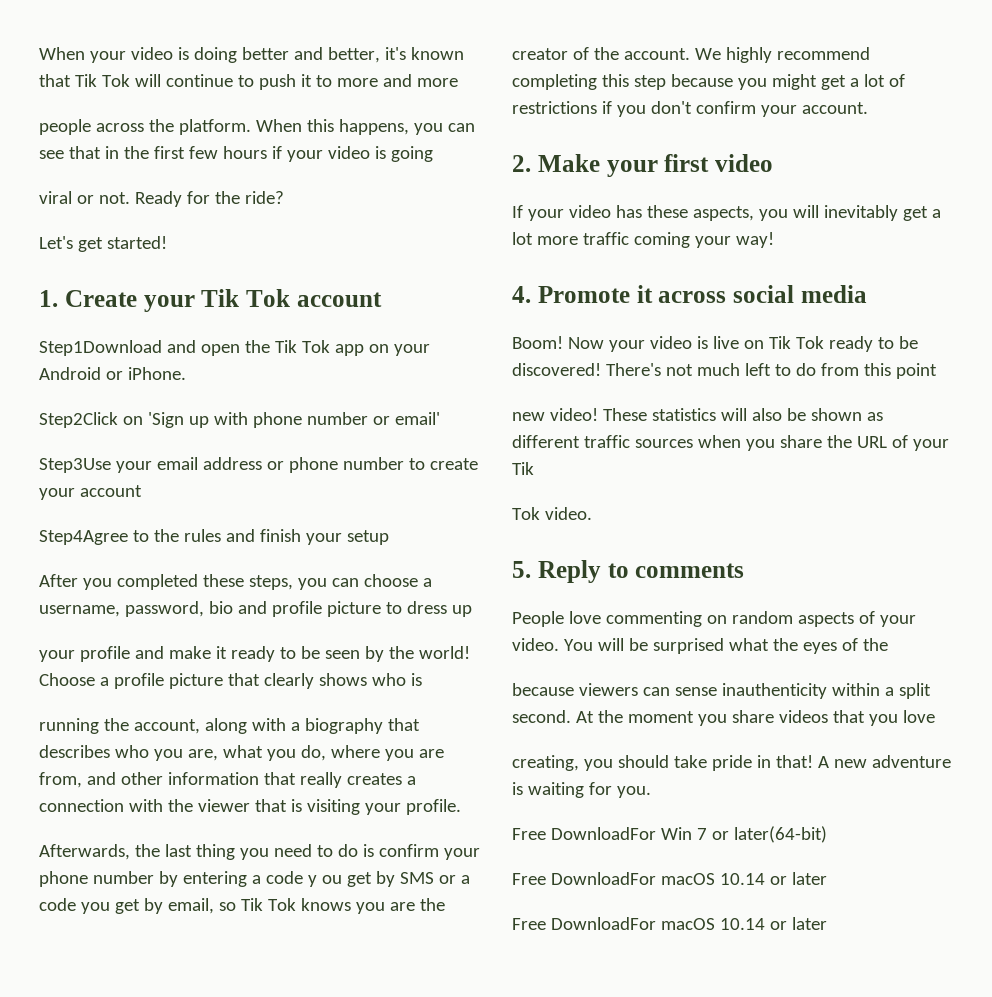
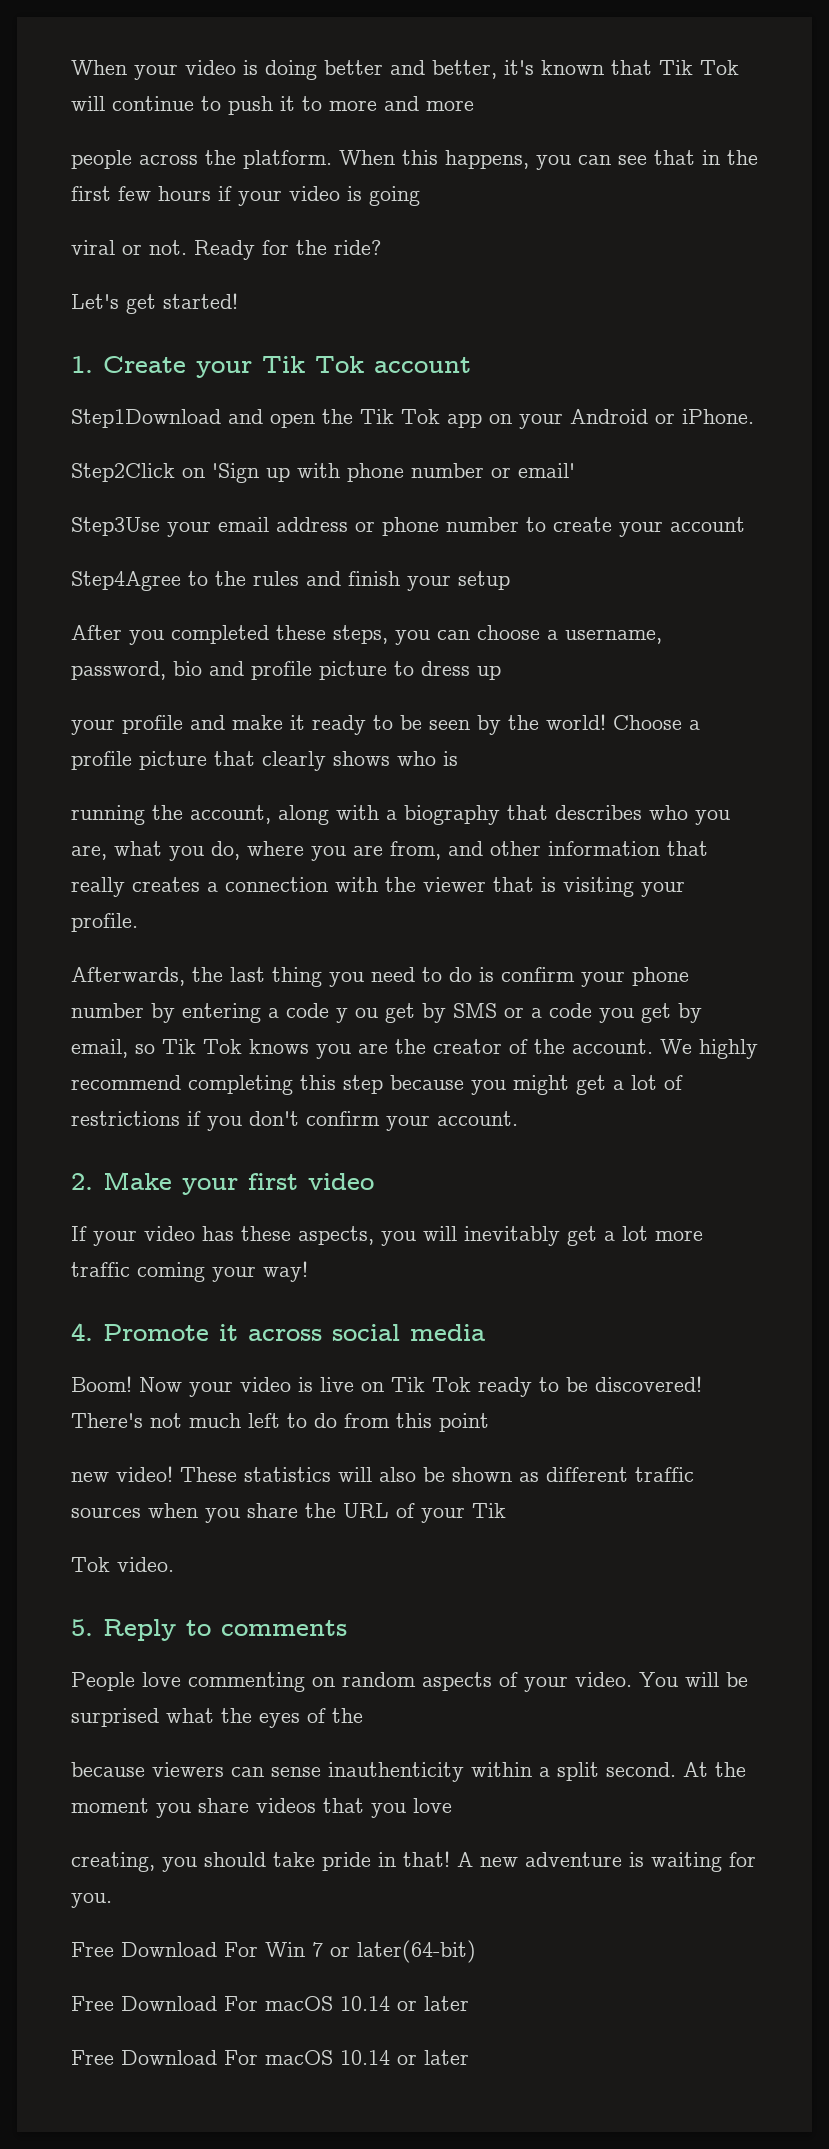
- Free DownloadFor Win 7 or later(64-bit)
- Free DownloadFor macOS 10.14 or later
- Free DownloadFor macOS 10.14 or later
+ Free Download For Win 7 or later(64-bit)
+ Free Download For macOS 10.14 or later
+ Free Download For macOS 10.14 or later

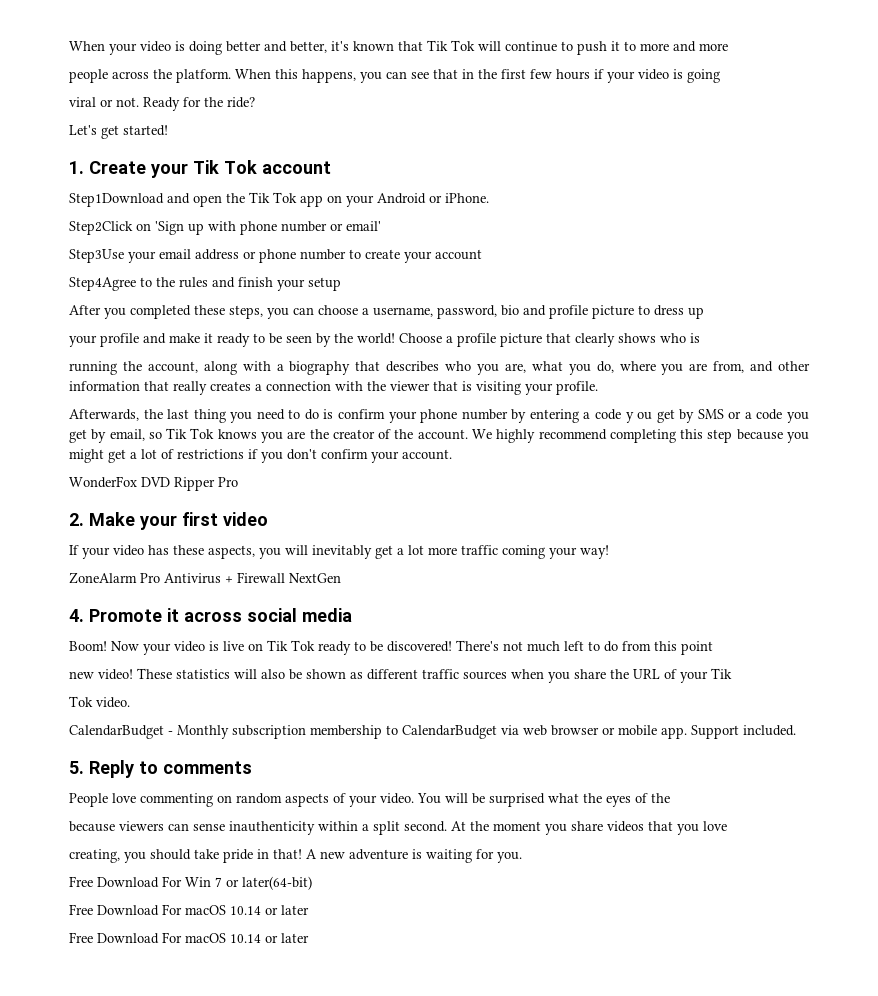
+ WonderFox DVD Ripper Pro
+ ZoneAlarm Pro Antivirus + Firewall NextGen
+ CalendarBudget - Monthly subscription membership to CalendarBudget via web browser or mobile app. Support included.

